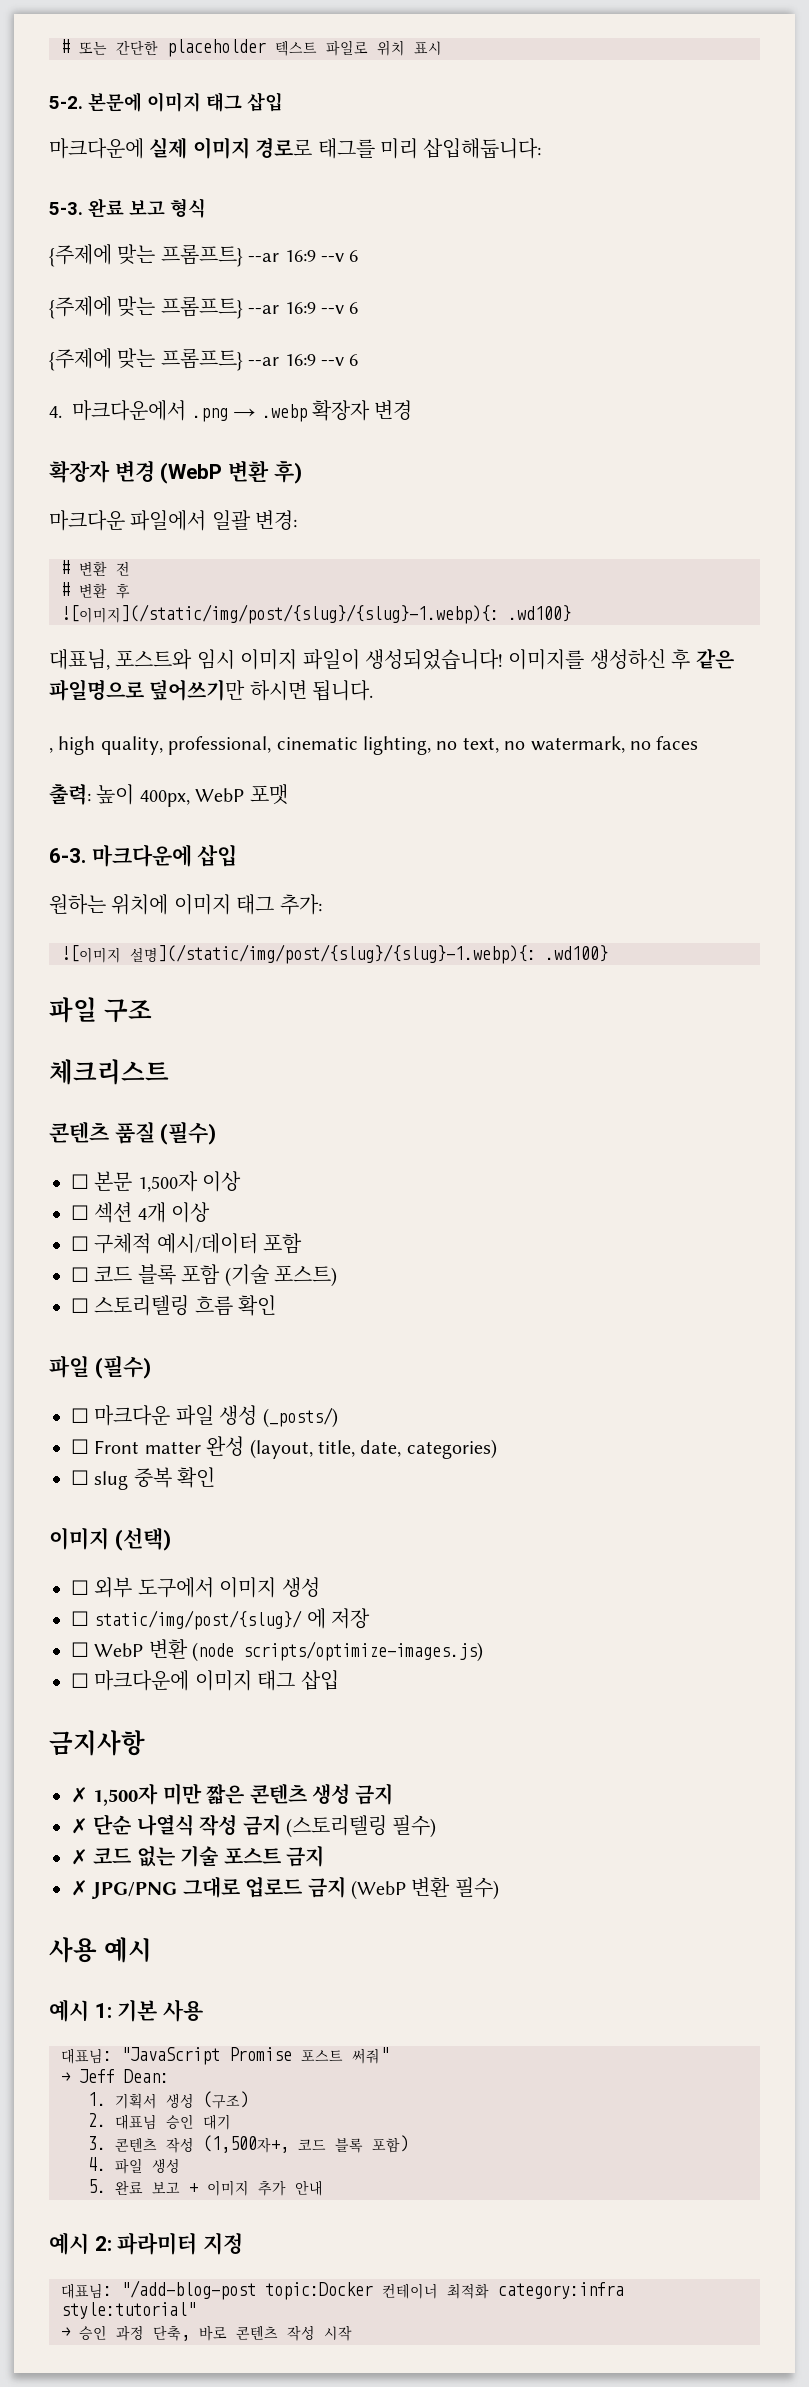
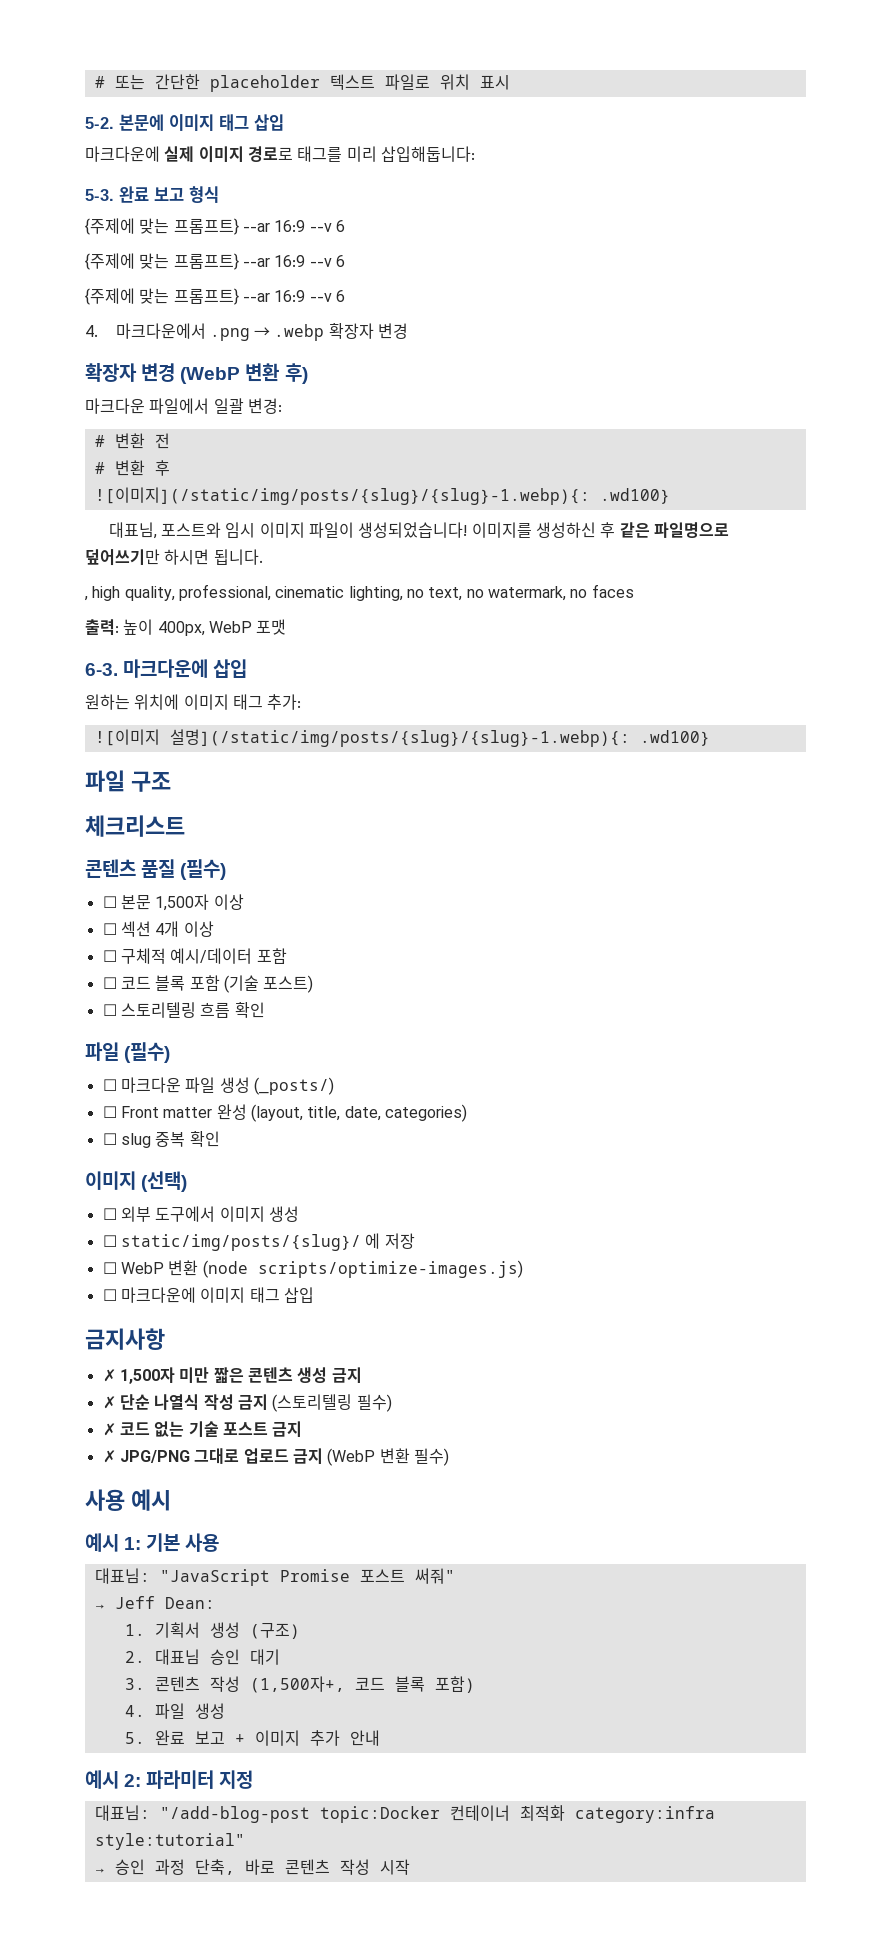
- ![이미지](/static/img/post/{slug}/{slug}-1.webp){: .wd100}
+ ![이미지](/static/img/posts/{slug}/{slug}-1.webp){: .wd100}
- ![이미지 설명](/static/img/post/{slug}/{slug}-1.webp){: .wd100}
+ ![이미지 설명](/static/img/posts/{slug}/{slug}-1.webp){: .wd100}
- ☐ static/img/post/{slug}/ 에 저장
+ ☐ static/img/posts/{slug}/ 에 저장

